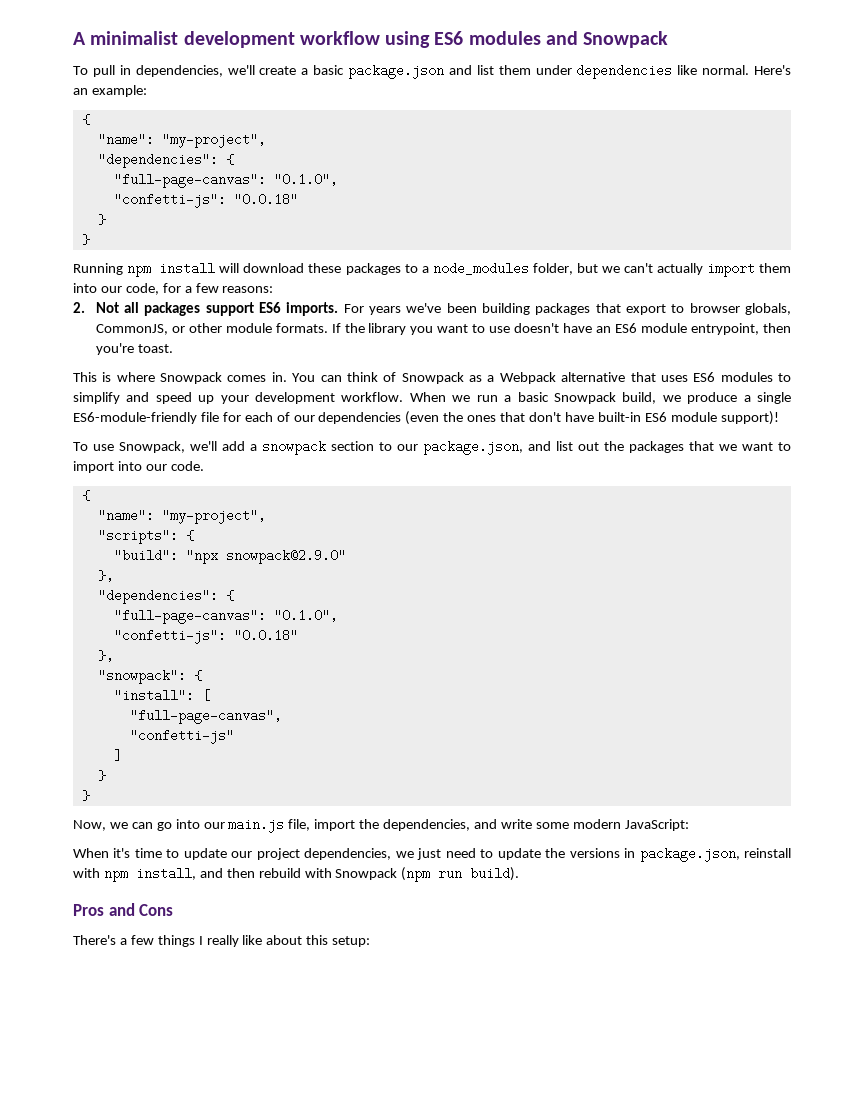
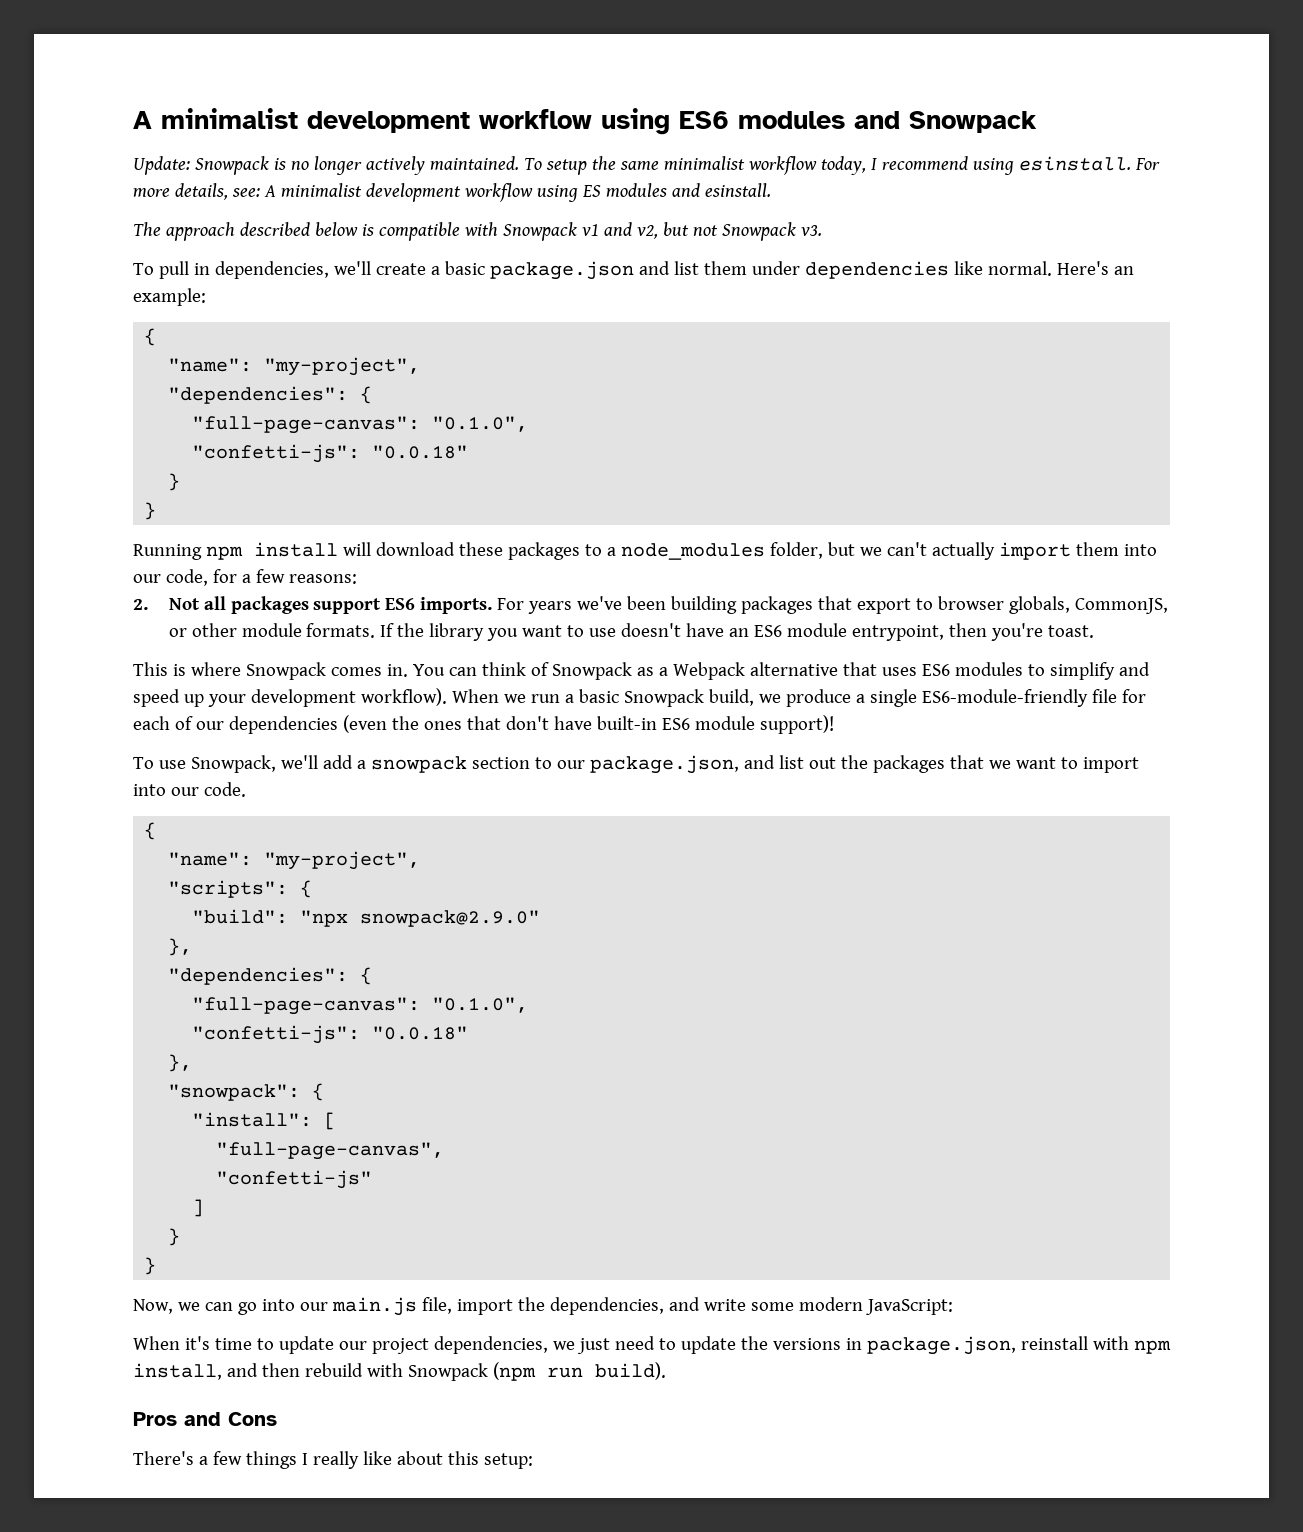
+ Update: Snowpack is no longer actively maintained. To setup the same minimalist workflow today, I recommend using esinstall. For more details, see: A minimalist development workflow using ES modules and esinstall.
+ The approach described below is compatible with Snowpack v1 and v2, but not Snowpack v3.
- You can think of Snowpack as a Webpack alternative that uses ES6 modules to simplify and speed up your development workflow.
+ You can think of Snowpack as a Webpack alternative that uses ES6 modules to simplify and speed up your development workflow).

